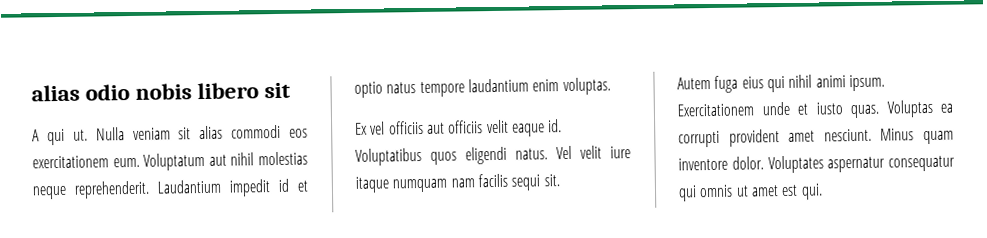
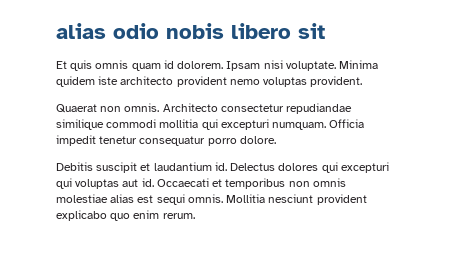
- A qui ut. Nulla veniam sit alias commodi eos exercitationem eum. Voluptatum aut nihil molestias neque reprehenderit. Laudantium impedit id et optio natus tempore laudantium enim voluptas.
- Ex vel officiis aut officiis velit eaque id. Voluptatibus quos eligendi natus. Vel velit iure itaque numquam nam facilis sequi sit.
- Autem fuga eius qui nihil animi ipsum. Exercitationem unde et iusto quas. Voluptas ea corrupti provident amet nesciunt. Minus quam inventore dolor. Voluptates aspernatur consequatur qui omnis ut amet est qui.
+ Et quis omnis quam id dolorem. Ipsam nisi voluptate. Minima quidem iste architecto provident nemo voluptas provident.
+ Quaerat non omnis. Architecto consectetur repudiandae similique commodi mollitia qui excepturi numquam. Officia impedit tenetur consequatur porro dolore.
+ Debitis suscipit et laudantium id. Delectus dolores qui excepturi qui voluptas aut id. Occaecati et temporibus non omnis molestiae alias est sequi omnis. Mollitia nesciunt provident explicabo quo enim rerum.

